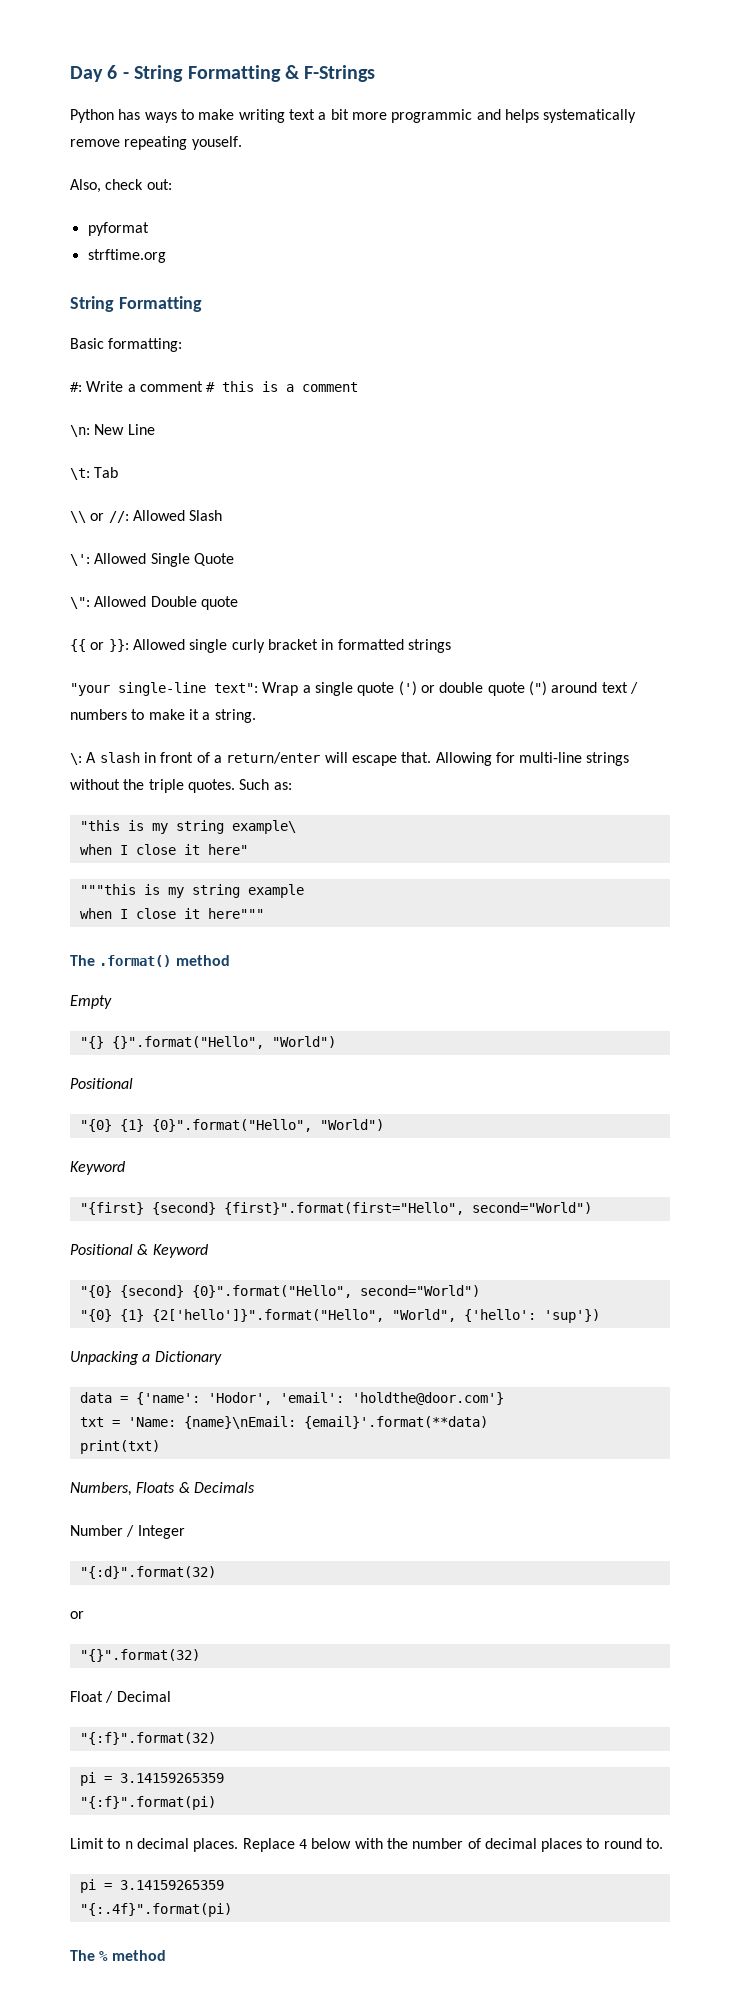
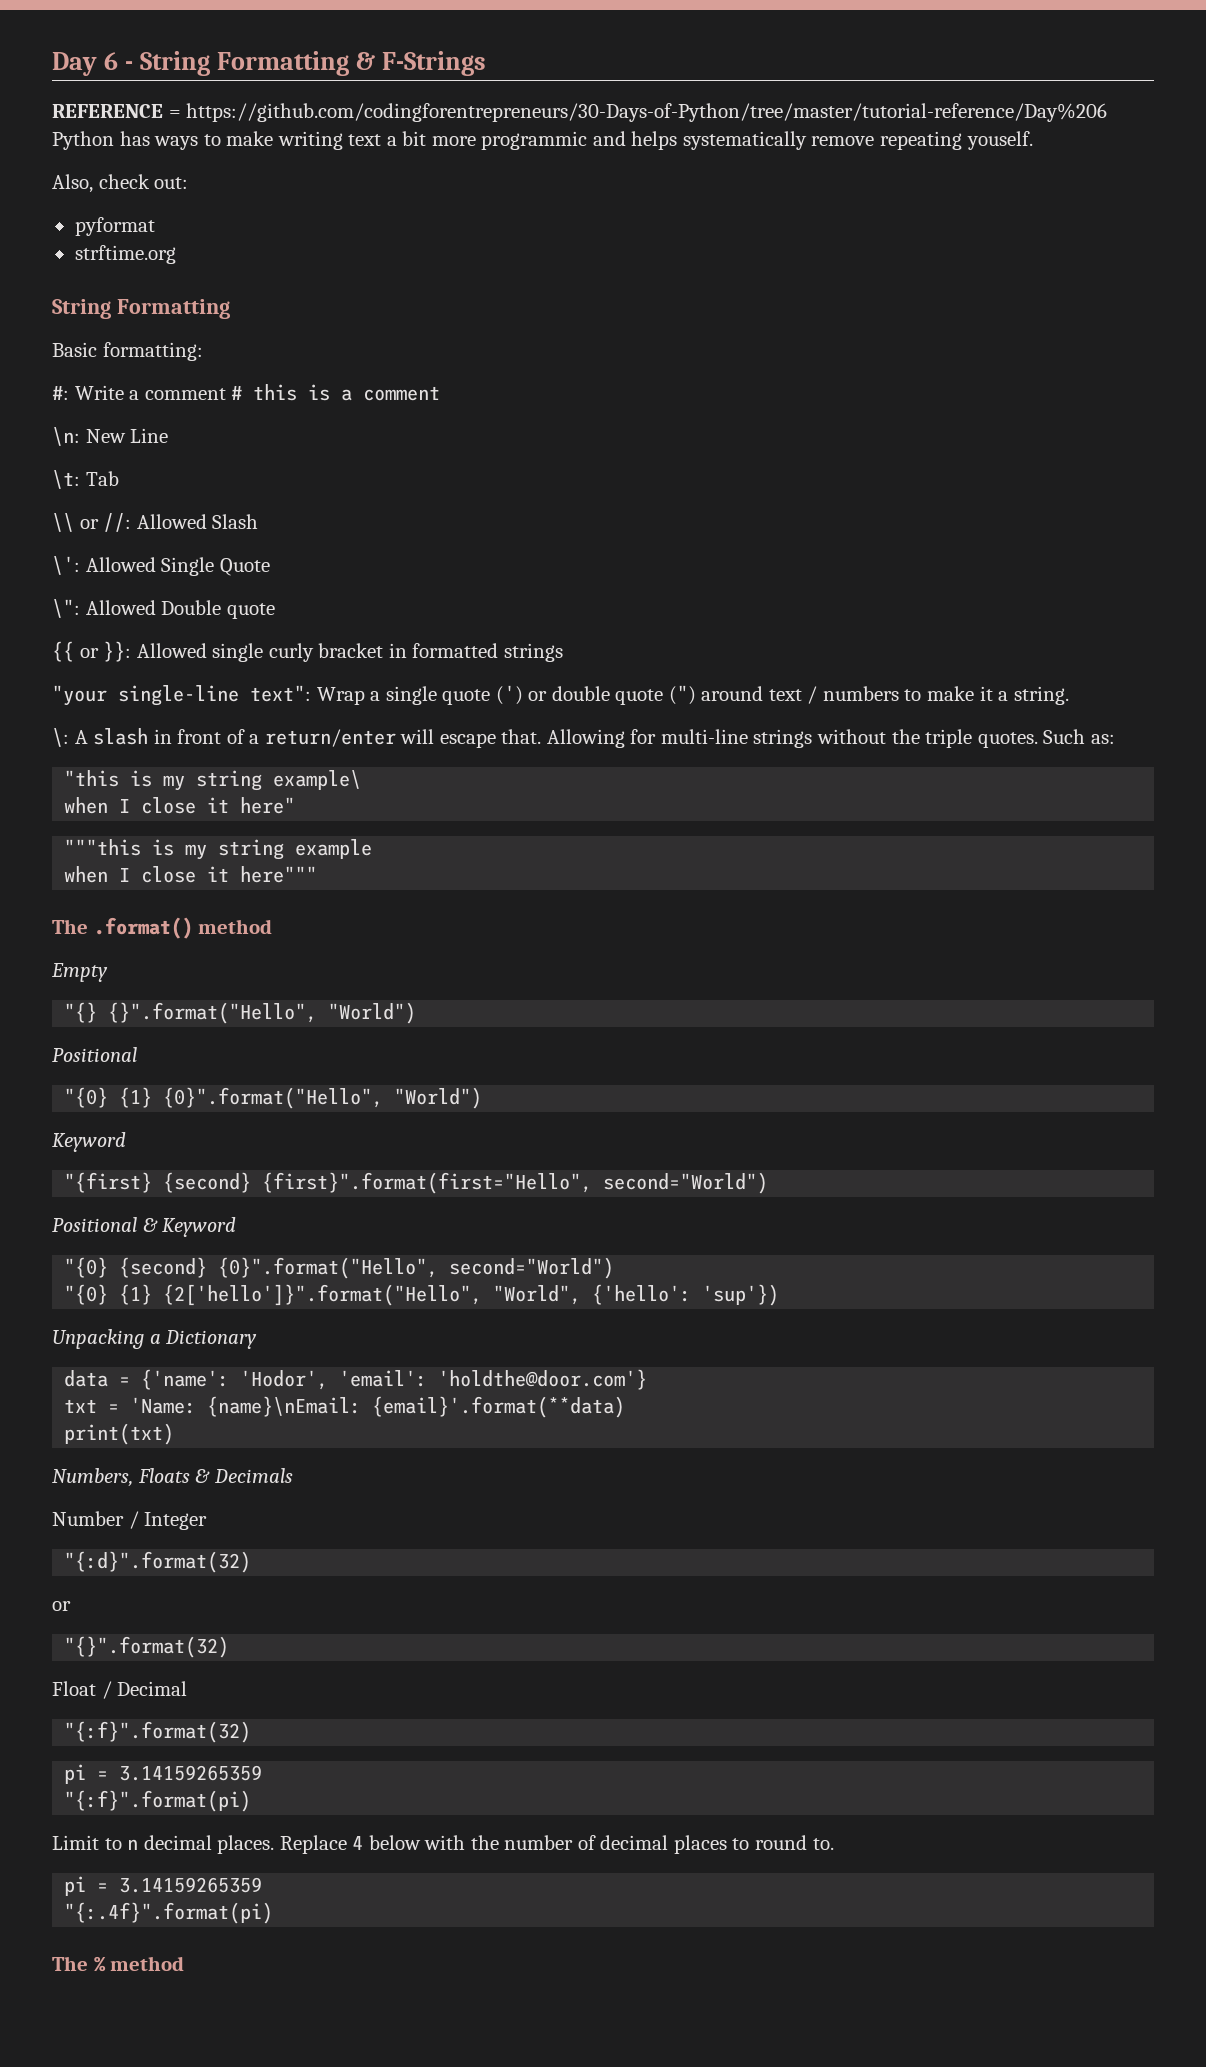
- Python has ways to make writing text a bit more programmic and helps systematically remove repeating youself.
+ REFERENCE = https://github.com/codingforentrepreneurs/30-Days-of-Python/tree/master/tutorial-reference/Day%206 Python has ways to make writing text a bit more programmic and helps systematically remove repeating youself.

